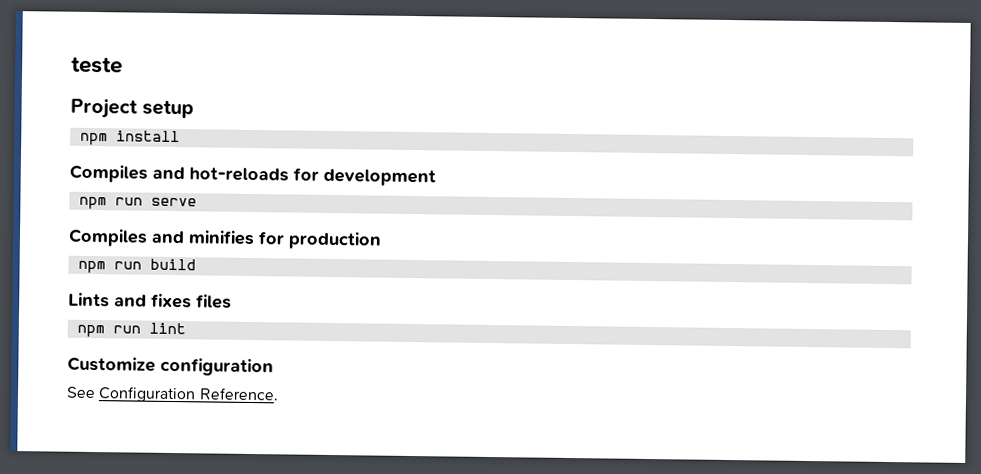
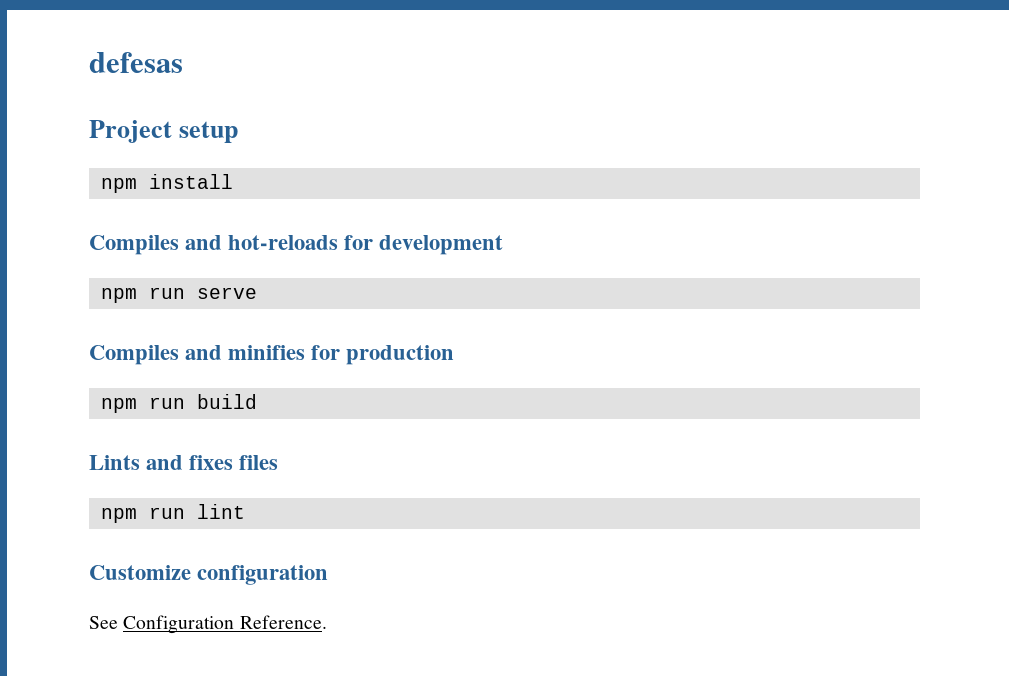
- teste
+ defesas

